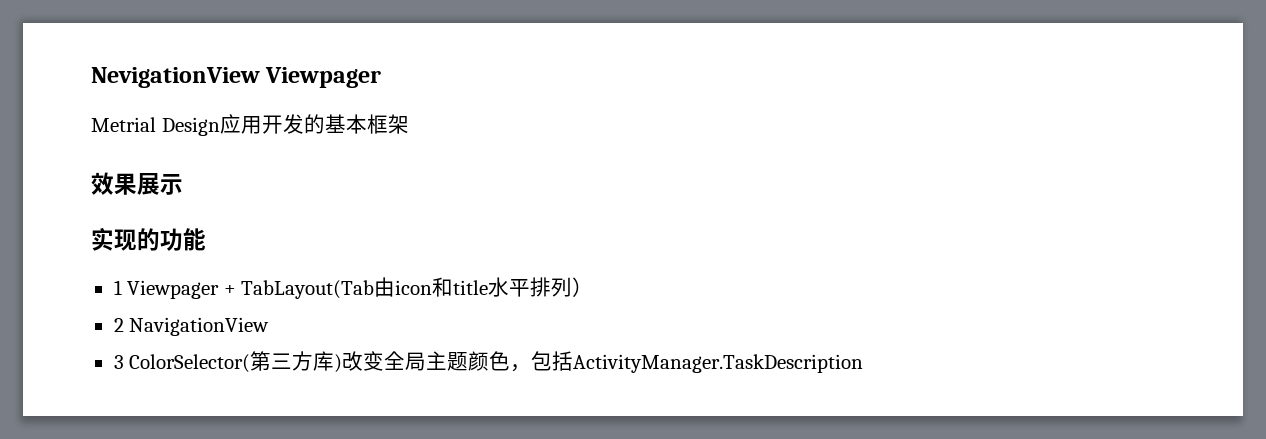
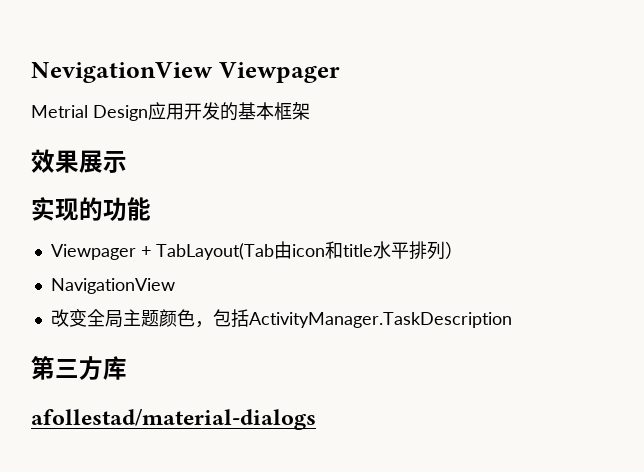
- 1 Viewpager + TabLayout(Tab由icon和title水平排列）
+ Viewpager + TabLayout(Tab由icon和title水平排列）
- 2 NavigationView
+ NavigationView
- 3 ColorSelector(第三方库)改变全局主题颜色，包括ActivityManager.TaskDescription
+ 改变全局主题颜色，包括ActivityManager.TaskDescription
+ 第三方库
+ afollestad/material-dialogs

